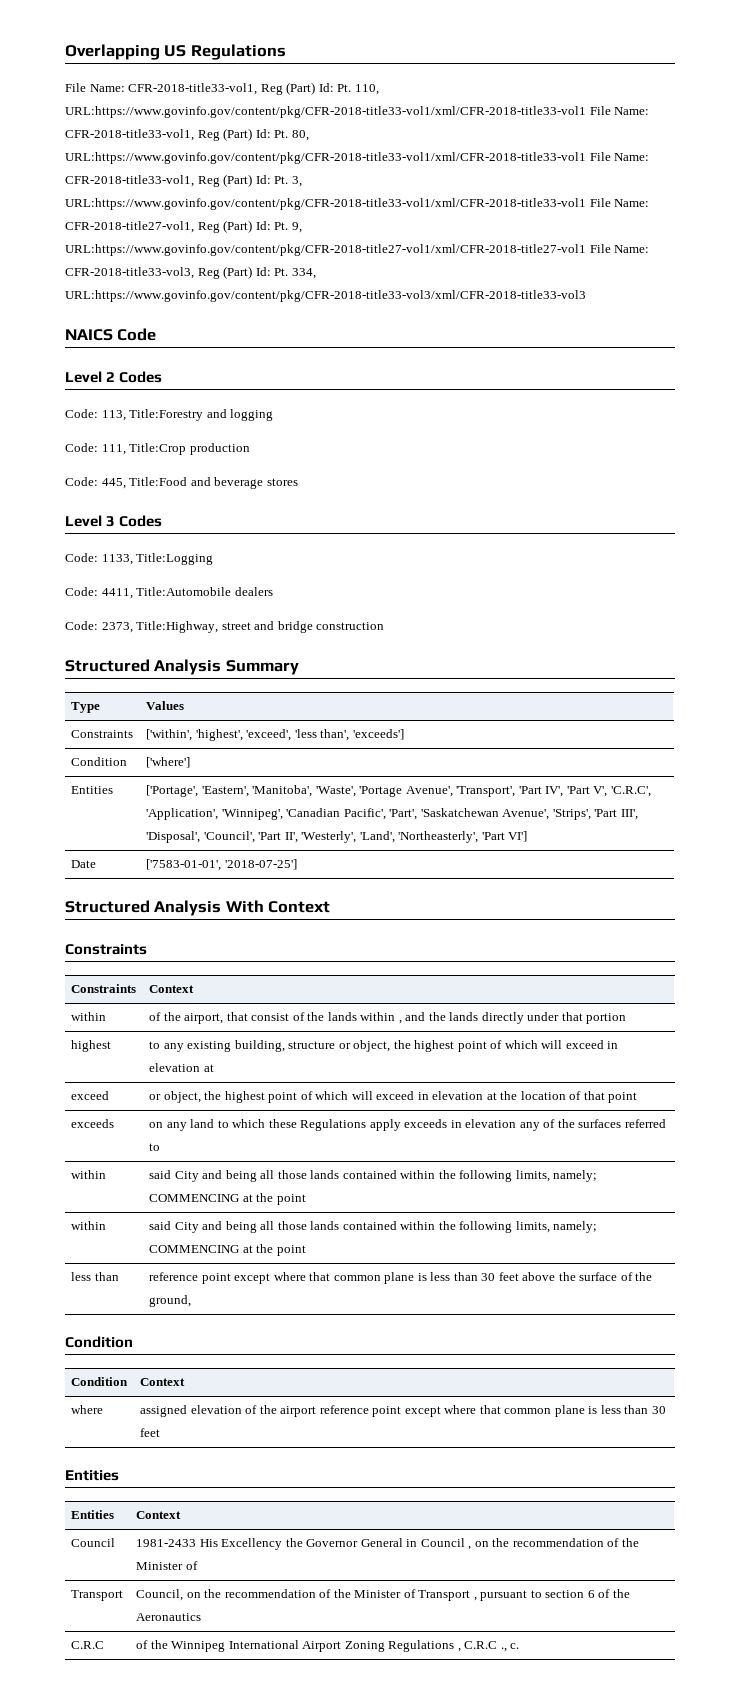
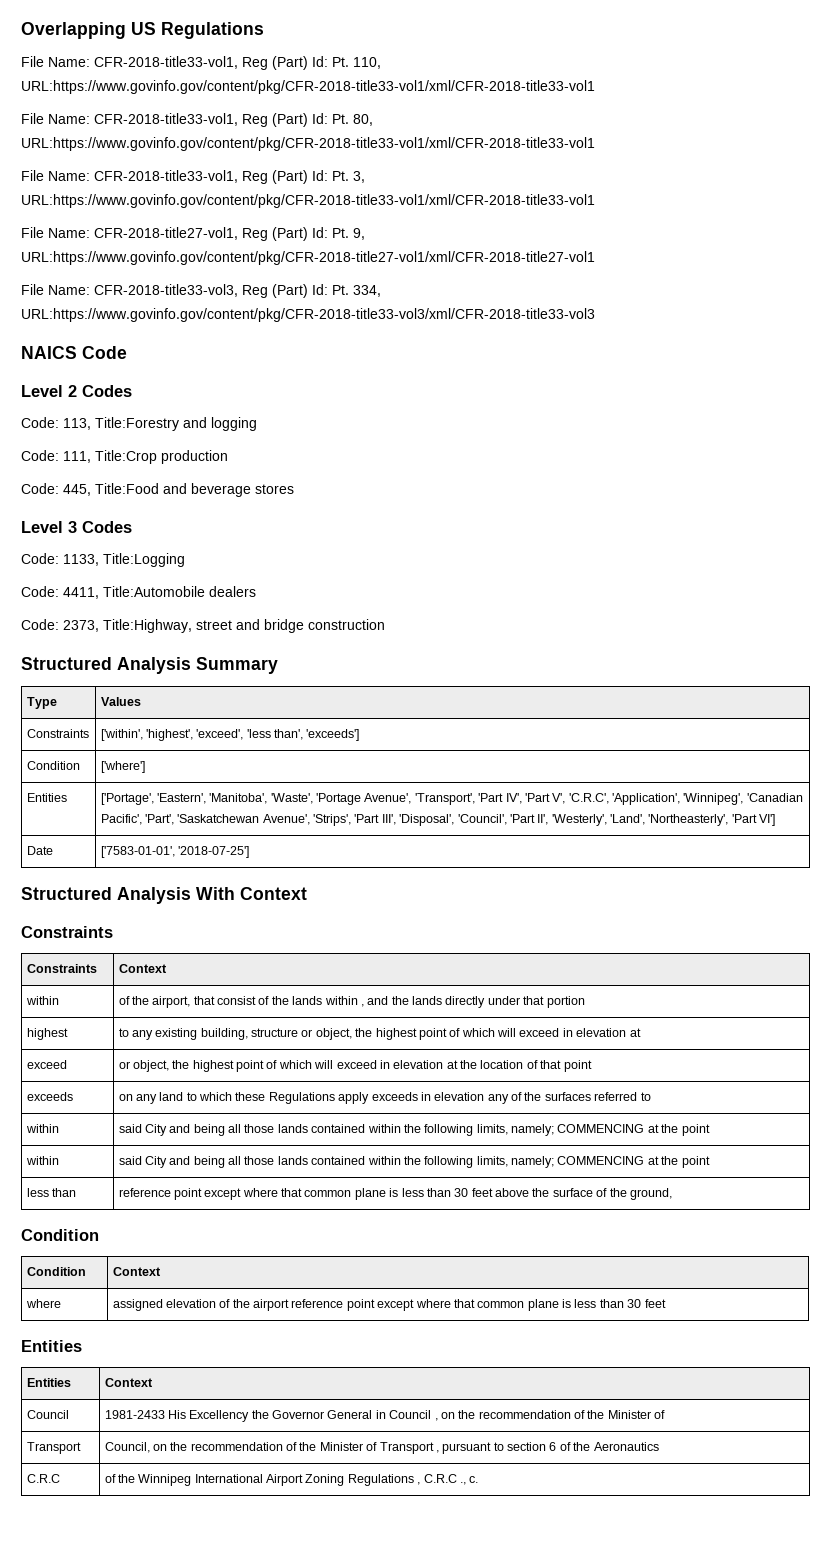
- File Name: CFR-2018-title33-vol1, Reg (Part) Id: Pt. 110, URL:https://www.govinfo.gov/content/pkg/CFR-2018-title33-vol1/xml/CFR-2018-title33-vol1 File Name: CFR-2018-title33-vol1, Reg (Part) Id: Pt. 80, URL:https://www.govinfo.gov/content/pkg/CFR-2018-title33-vol1/xml/CFR-2018-title33-vol1 File Name: CFR-2018-title33-vol1, Reg (Part) Id: Pt. 3, URL:https://www.govinfo.gov/content/pkg/CFR-2018-title33-vol1/xml/CFR-2018-title33-vol1 File Name: CFR-2018-title27-vol1, Reg (Part) Id: Pt. 9, URL:https://www.govinfo.gov/content/pkg/CFR-2018-title27-vol1/xml/CFR-2018-title27-vol1 File Name: CFR-2018-title33-vol3, Reg (Part) Id: Pt. 334, URL:https://www.govinfo.gov/content/pkg/CFR-2018-title33-vol3/xml/CFR-2018-title33-vol3
+ File Name: CFR-2018-title33-vol1, Reg (Part) Id: Pt. 110, URL:https://www.govinfo.gov/content/pkg/CFR-2018-title33-vol1/xml/CFR-2018-title33-vol1
+ File Name: CFR-2018-title33-vol1, Reg (Part) Id: Pt. 80, URL:https://www.govinfo.gov/content/pkg/CFR-2018-title33-vol1/xml/CFR-2018-title33-vol1
+ File Name: CFR-2018-title33-vol1, Reg (Part) Id: Pt. 3, URL:https://www.govinfo.gov/content/pkg/CFR-2018-title33-vol1/xml/CFR-2018-title33-vol1
+ File Name: CFR-2018-title27-vol1, Reg (Part) Id: Pt. 9, URL:https://www.govinfo.gov/content/pkg/CFR-2018-title27-vol1/xml/CFR-2018-title27-vol1
+ File Name: CFR-2018-title33-vol3, Reg (Part) Id: Pt. 334, URL:https://www.govinfo.gov/content/pkg/CFR-2018-title33-vol3/xml/CFR-2018-title33-vol3

